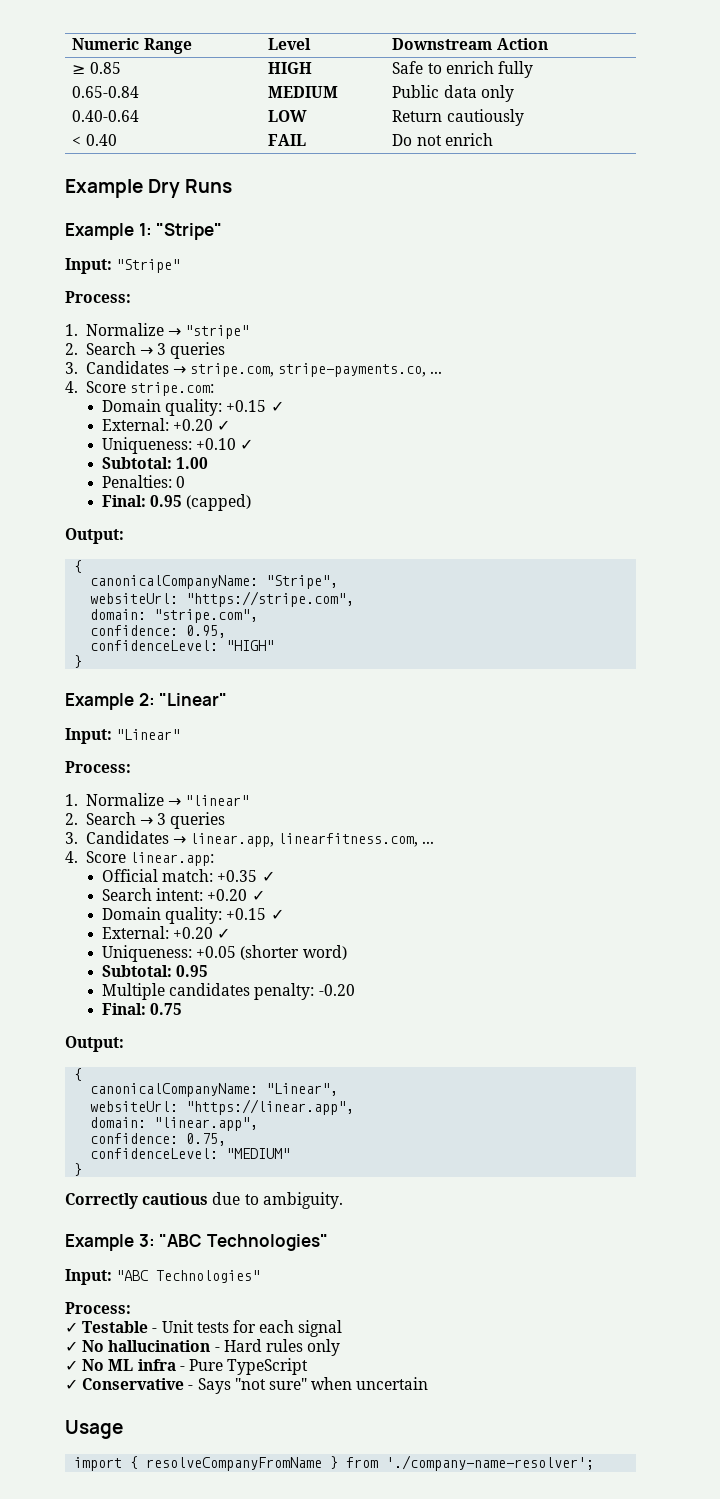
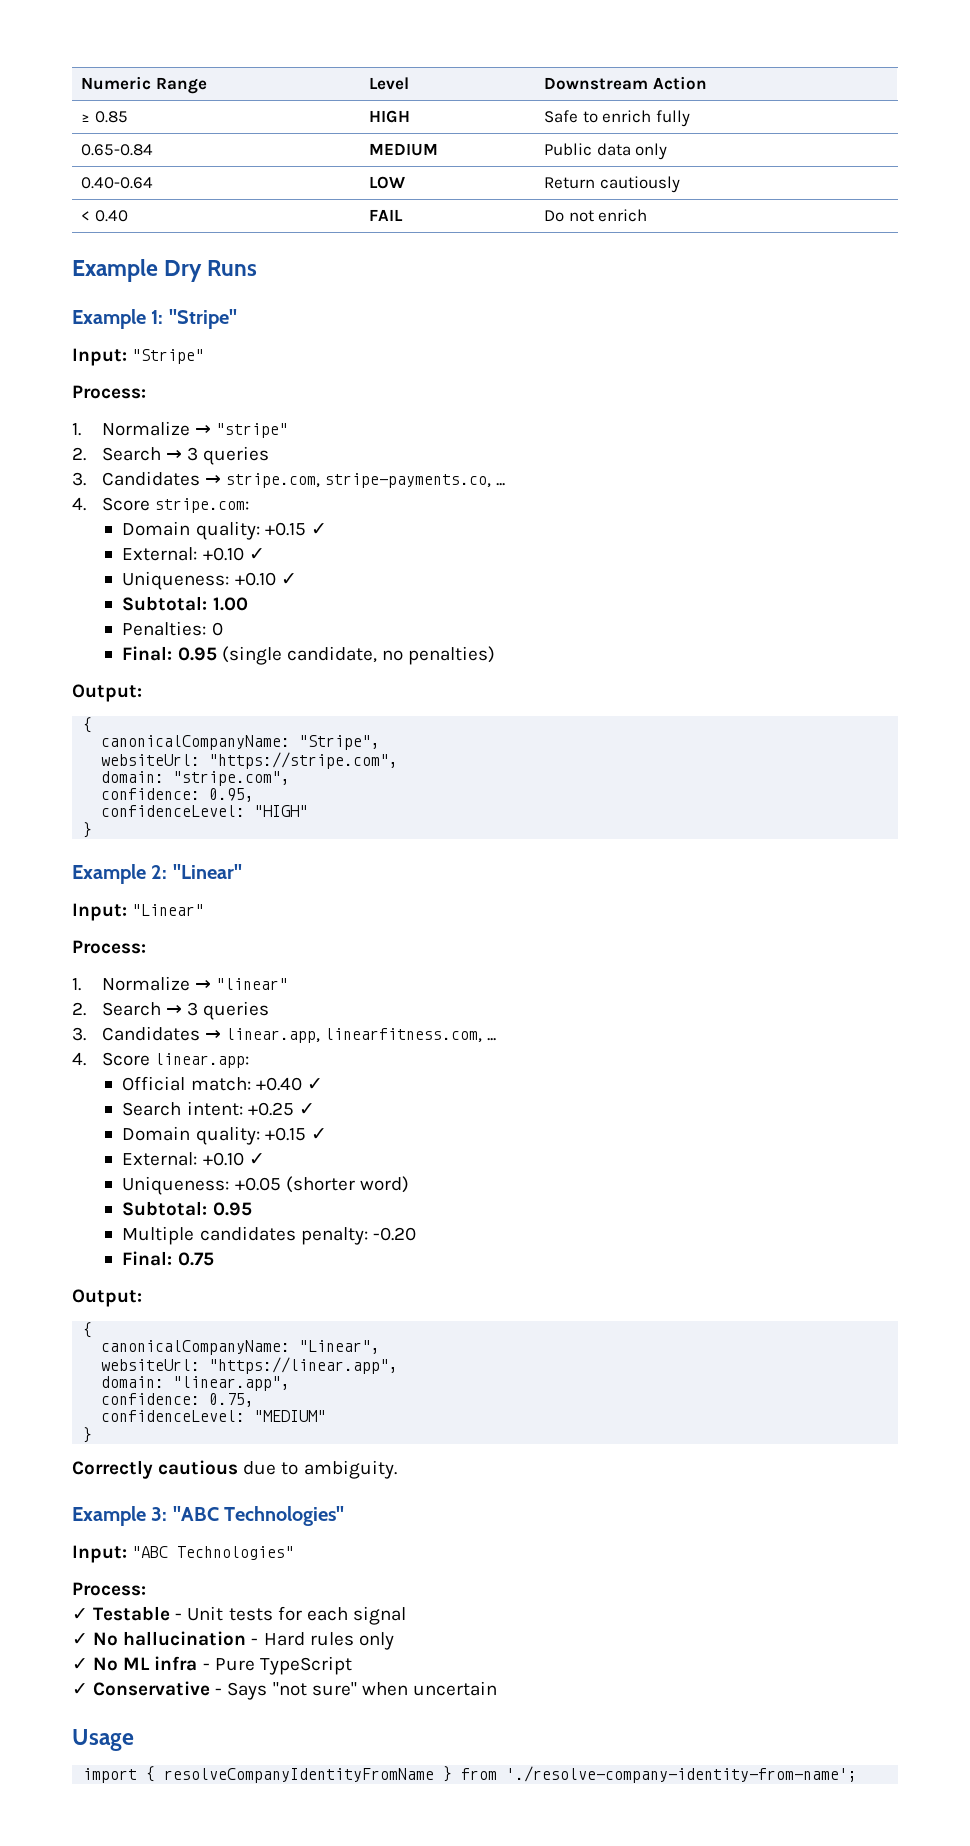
  4. Score stripe.com:
  Domain quality: +0.15 ✓
- External: +0.20 ✓
+ External: +0.10 ✓
- Final: 0.95 (capped)
+ Final: 0.95 (single candidate, no penalties)
- Official match: +0.35 ✓
+ Official match: +0.40 ✓
- Search intent: +0.20 ✓
+ Search intent: +0.25 ✓
  Domain quality: +0.15 ✓
- External: +0.20 ✓
+ External: +0.10 ✓
- import { resolveCompanyFromName } from './company-name-resolver';
+ import { resolveCompanyIdentityFromName } from './resolve-company-identity-from-name';

